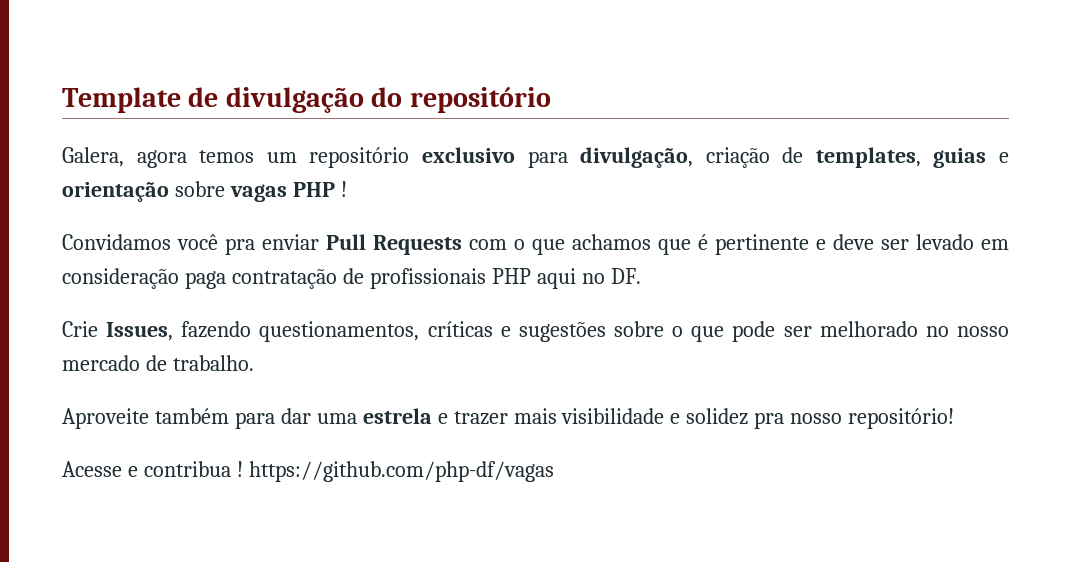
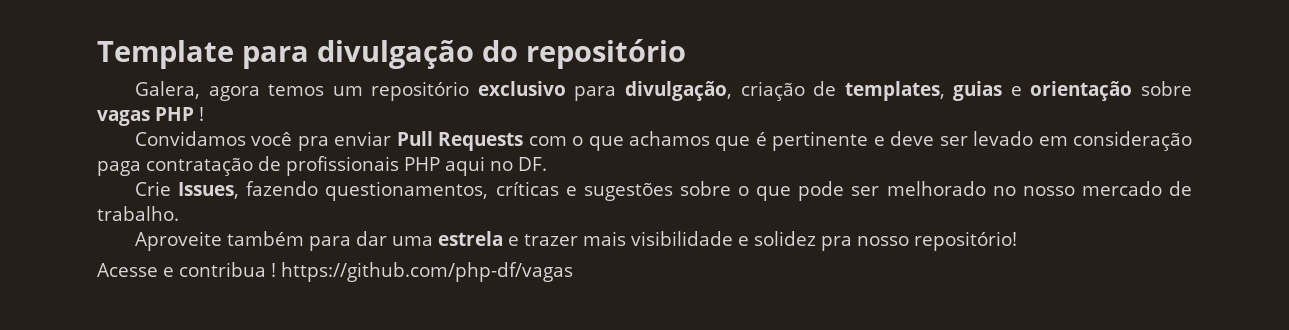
- Template de divulgação do repositório
+ Template para divulgação do repositório

